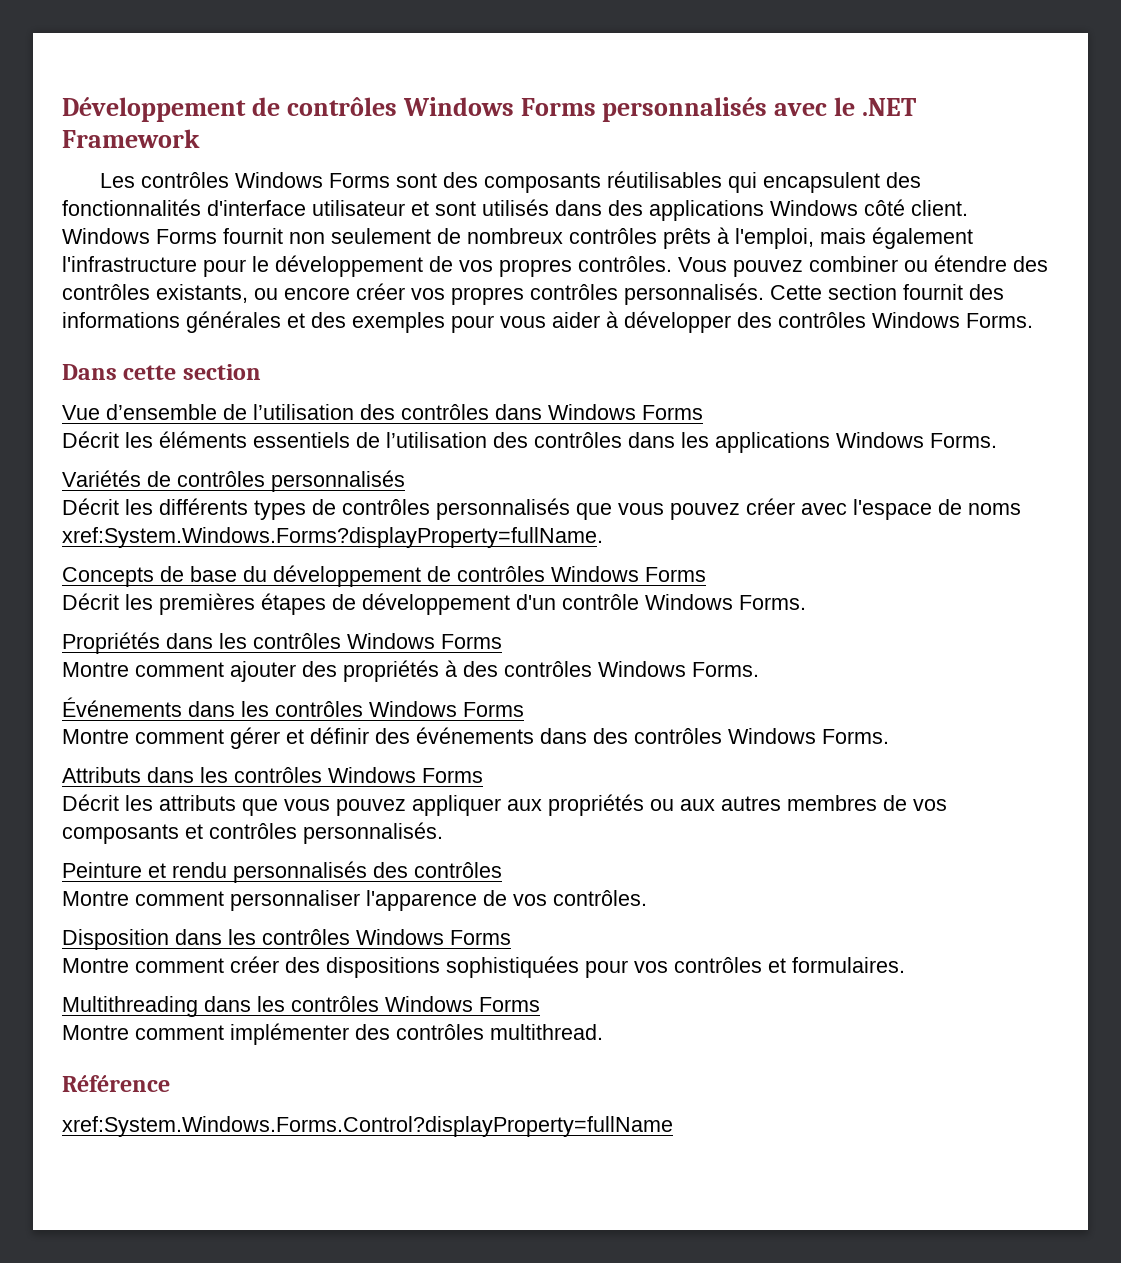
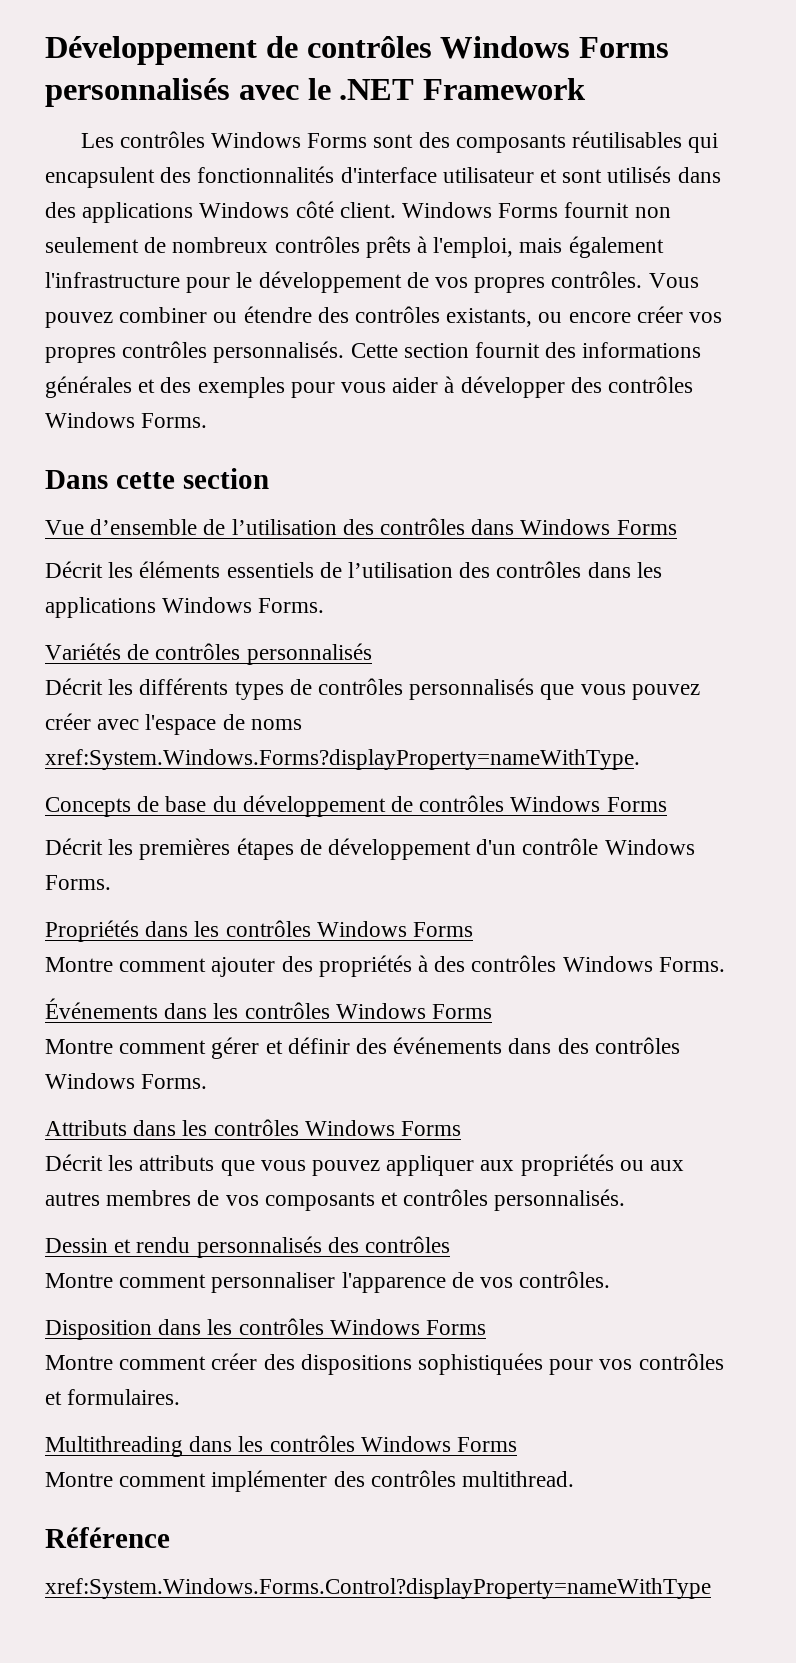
- Décrit les différents types de contrôles personnalisés que vous pouvez créer avec l'espace de noms xref:System.Windows.Forms?displayProperty=fullName.
+ Décrit les différents types de contrôles personnalisés que vous pouvez créer avec l'espace de noms xref:System.Windows.Forms?displayProperty=nameWithType.
- Peinture et rendu personnalisés des contrôles
+ Dessin et rendu personnalisés des contrôles
- xref:System.Windows.Forms.Control?displayProperty=fullName
+ xref:System.Windows.Forms.Control?displayProperty=nameWithType

